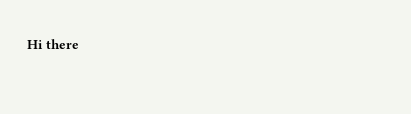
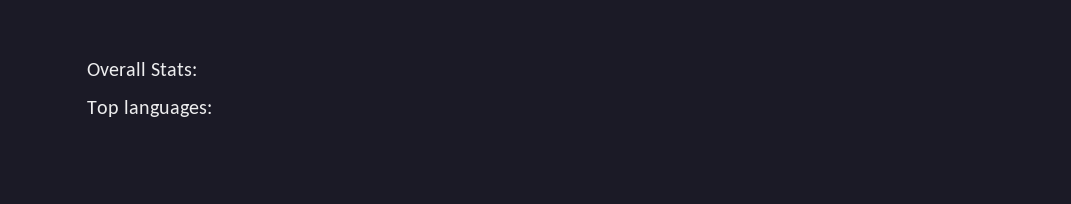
- Hi there
+ Overall Stats:
+ Top languages:

